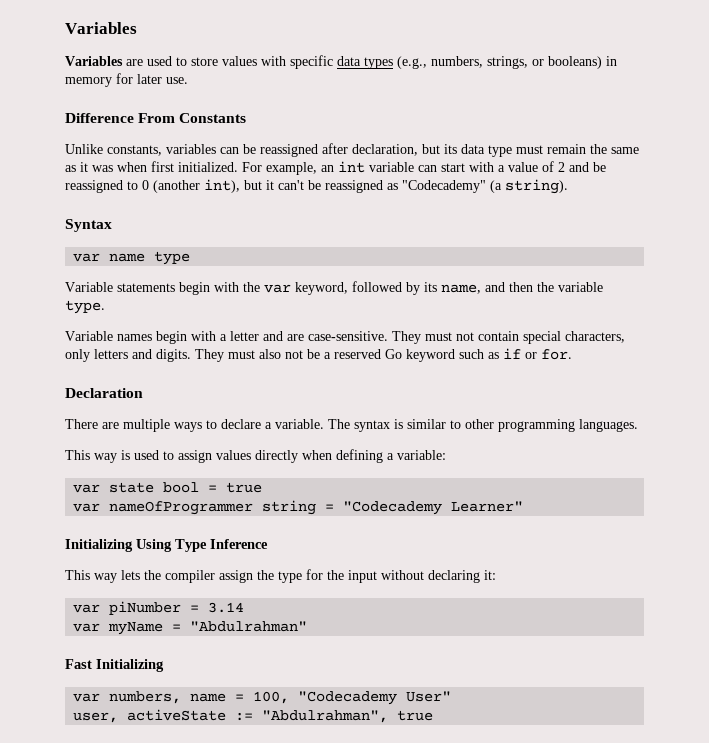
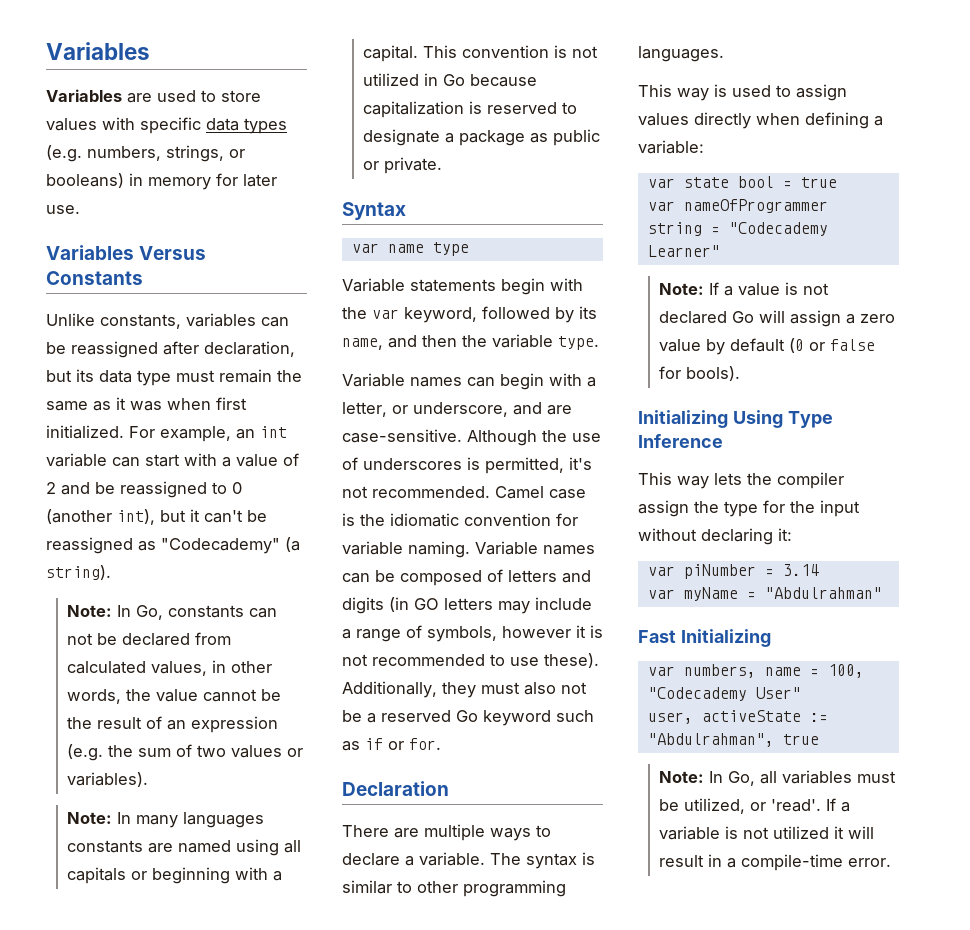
- Variables are used to store values with specific data types (e.g., numbers, strings, or booleans) in memory for later use.
+ Variables are used to store values with specific data types (e.g. numbers, strings, or booleans) in memory for later use.
- Difference From Constants
+ Variables Versus Constants
+ Note: In Go, constants can not be declared from calculated values, in other words, the value cannot be the result of an expression (e.g. the sum of two values or variables).
+ Note: In many languages constants are named using all capitals or beginning with a capital. This convention is not utilized in Go because capitalization is reserved to designate a package as public or private.
- Variable names begin with a letter and are case-sensitive. They must not contain special characters, only letters and digits. They must also not be a reserved Go keyword such as if or for.
+ Variable names can begin with a letter, or underscore, and are case-sensitive. Although the use of underscores is permitted, it's not recommended. Camel case is the idiomatic convention for variable naming. Variable names can be composed of letters and digits (in GO letters may include a range of symbols, however it is not recommended to use these). Additionally, they must also not be a reserved Go keyword such as if or for.
+ Note: If a value is not declared Go will assign a zero value by default (0 or false for bools).
+ Note: In Go, all variables must be utilized, or 'read'. If a variable is not utilized it will result in a compile-time error.

